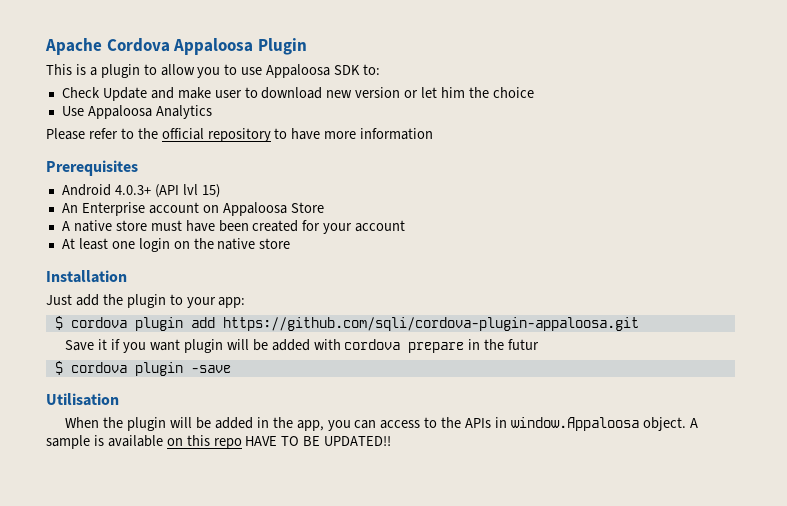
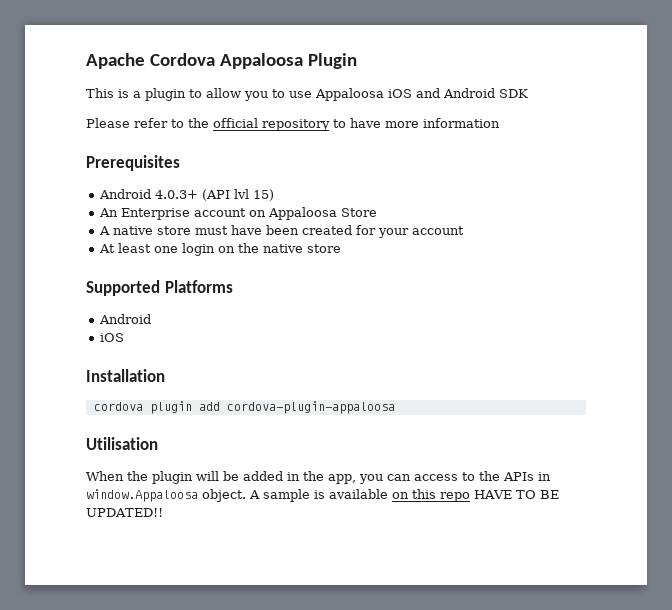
- This is a plugin to allow you to use Appaloosa SDK to:
- Check Update and make user to download new version or let him the choice
- Use Appaloosa Analytics
+ This is a plugin to allow you to use Appaloosa iOS and Android SDK
+ Supported Platforms
+ Android
+ iOS
  Installation
- Just add the plugin to your app:
- $ cordova plugin add https://github.com/sqli/cordova-plugin-appaloosa.git
- Save it if you want plugin will be added with cordova prepare in the futur
- $ cordova plugin -save
+ cordova plugin add cordova-plugin-appaloosa

